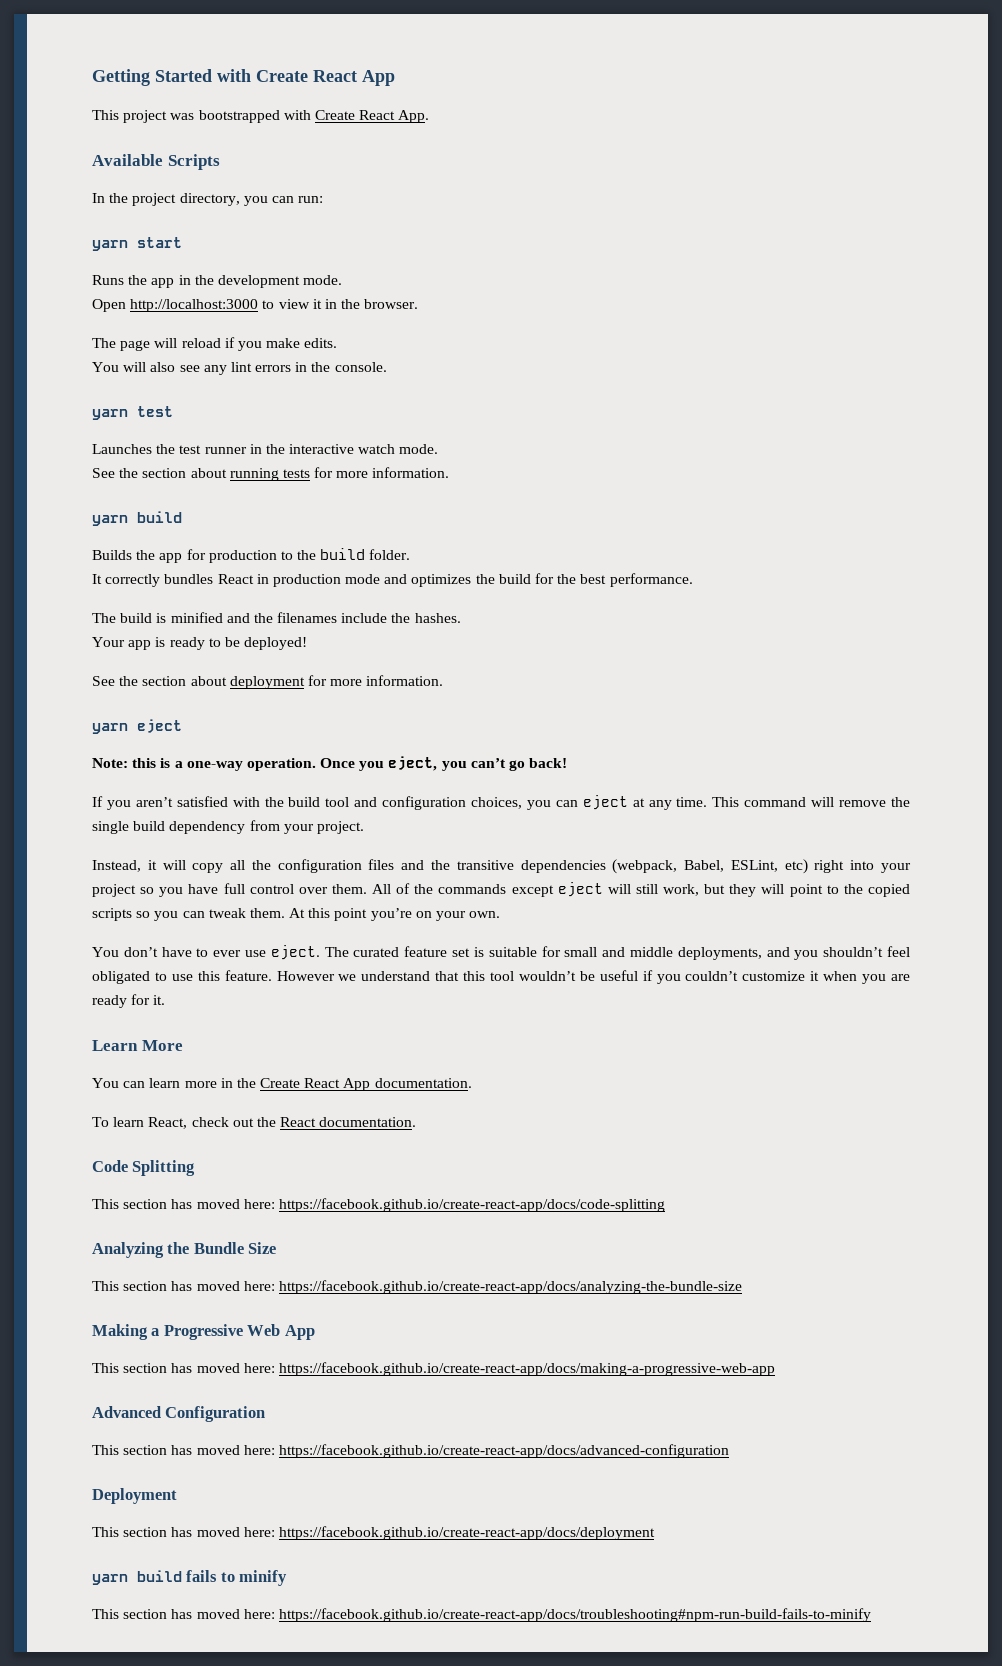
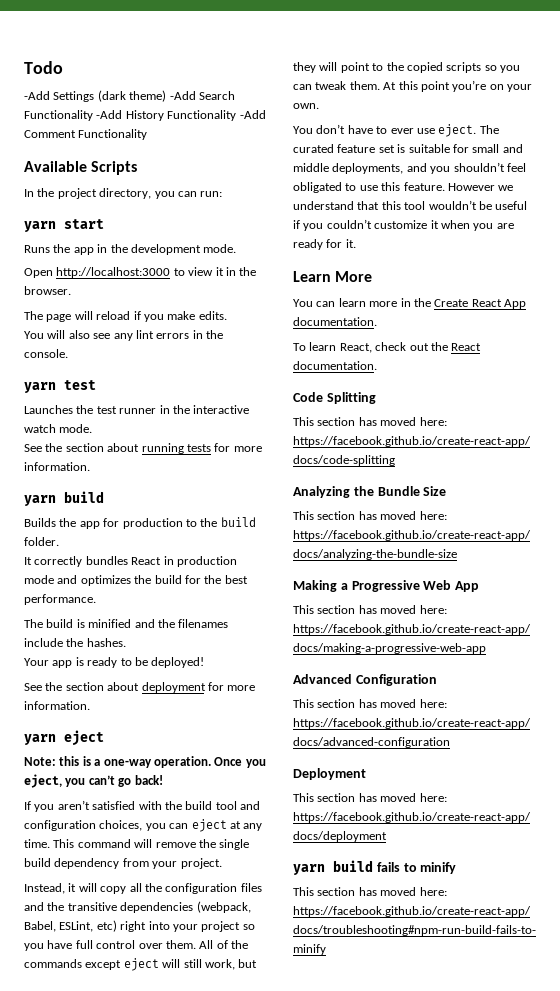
- Getting Started with Create React App
- This project was bootstrapped with Create React App.
+ Todo
+ -Add Settings (dark theme) -Add Search Functionality -Add History Functionality -Add Comment Functionality

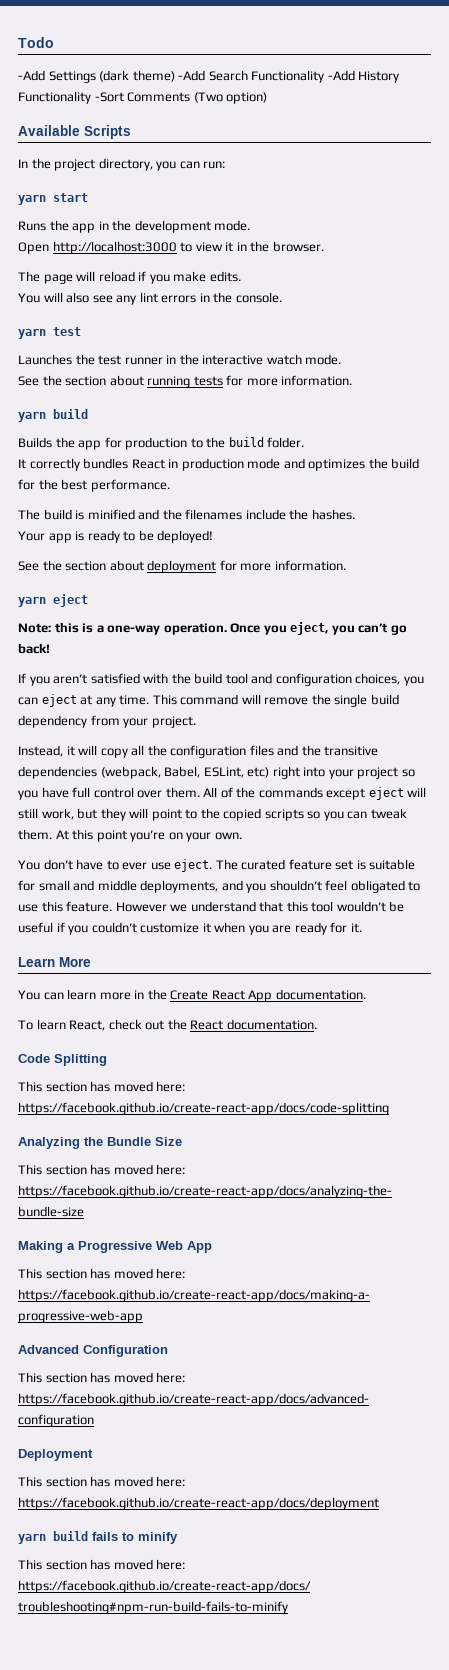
- -Add Settings (dark theme) -Add Search Functionality -Add History Functionality -Add Comment Functionality
+ -Add Settings (dark theme) -Add Search Functionality -Add History Functionality -Sort Comments (Two option)

